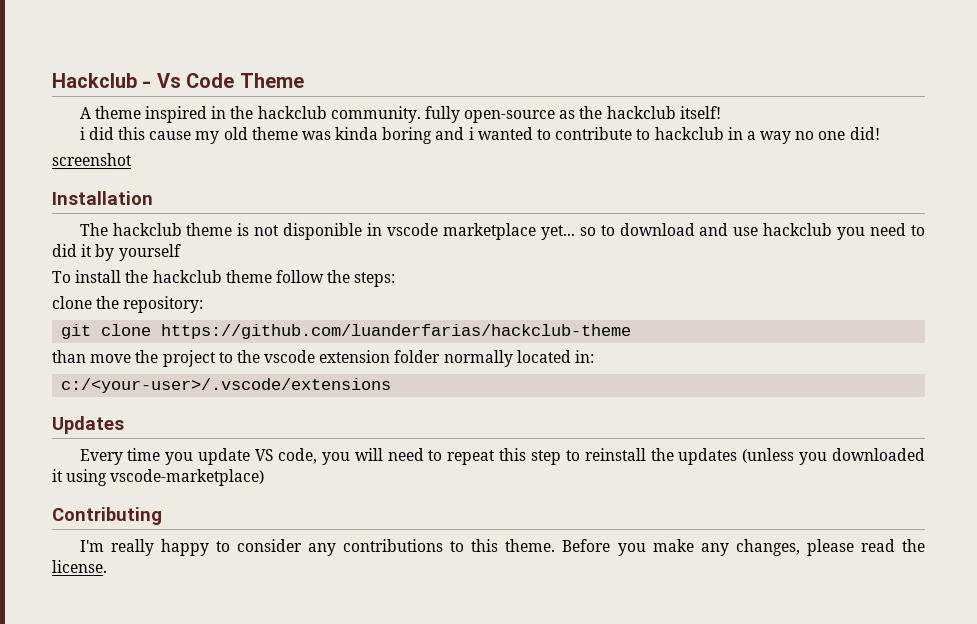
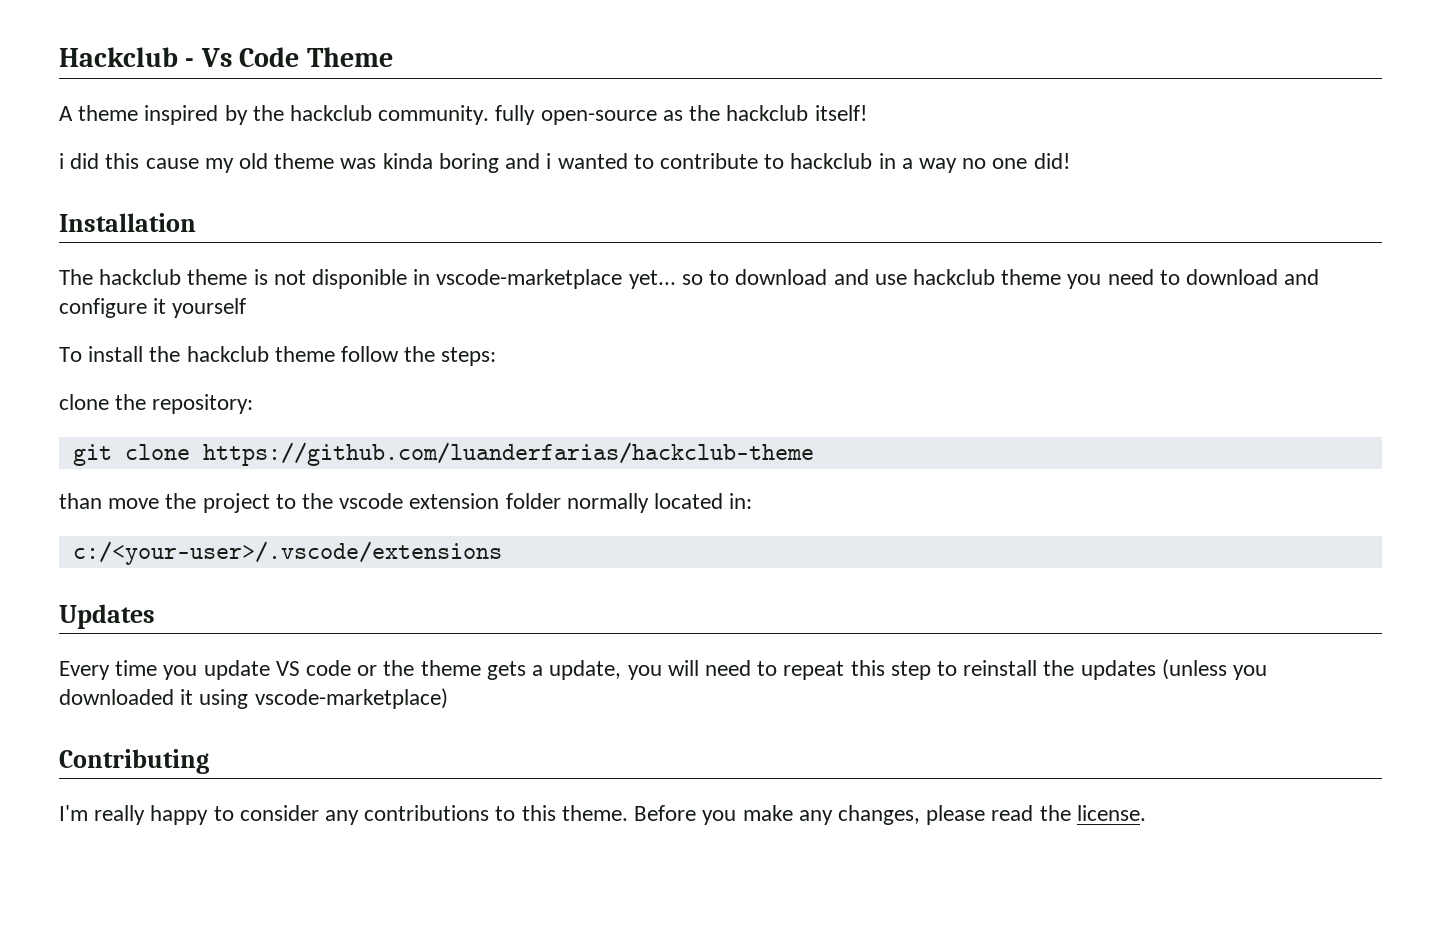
- A theme inspired in the hackclub community. fully open-source as the hackclub itself!
+ A theme inspired by the hackclub community. fully open-source as the hackclub itself!
- screenshot
- The hackclub theme is not disponible in vscode marketplace yet... so to download and use hackclub you need to did it by yourself
+ The hackclub theme is not disponible in vscode-marketplace yet... so to download and use hackclub theme you need to download and configure it yourself
- Every time you update VS code, you will need to repeat this step to reinstall the updates (unless you downloaded it using vscode-marketplace)
+ Every time you update VS code or the theme gets a update, you will need to repeat this step to reinstall the updates (unless you downloaded it using vscode-marketplace)

